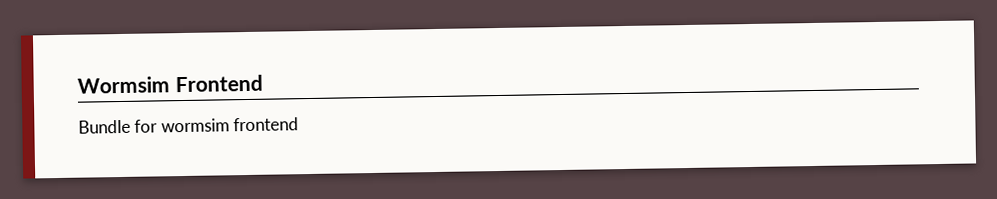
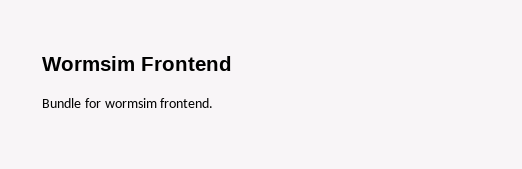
- Bundle for wormsim frontend
+ Bundle for wormsim frontend.

